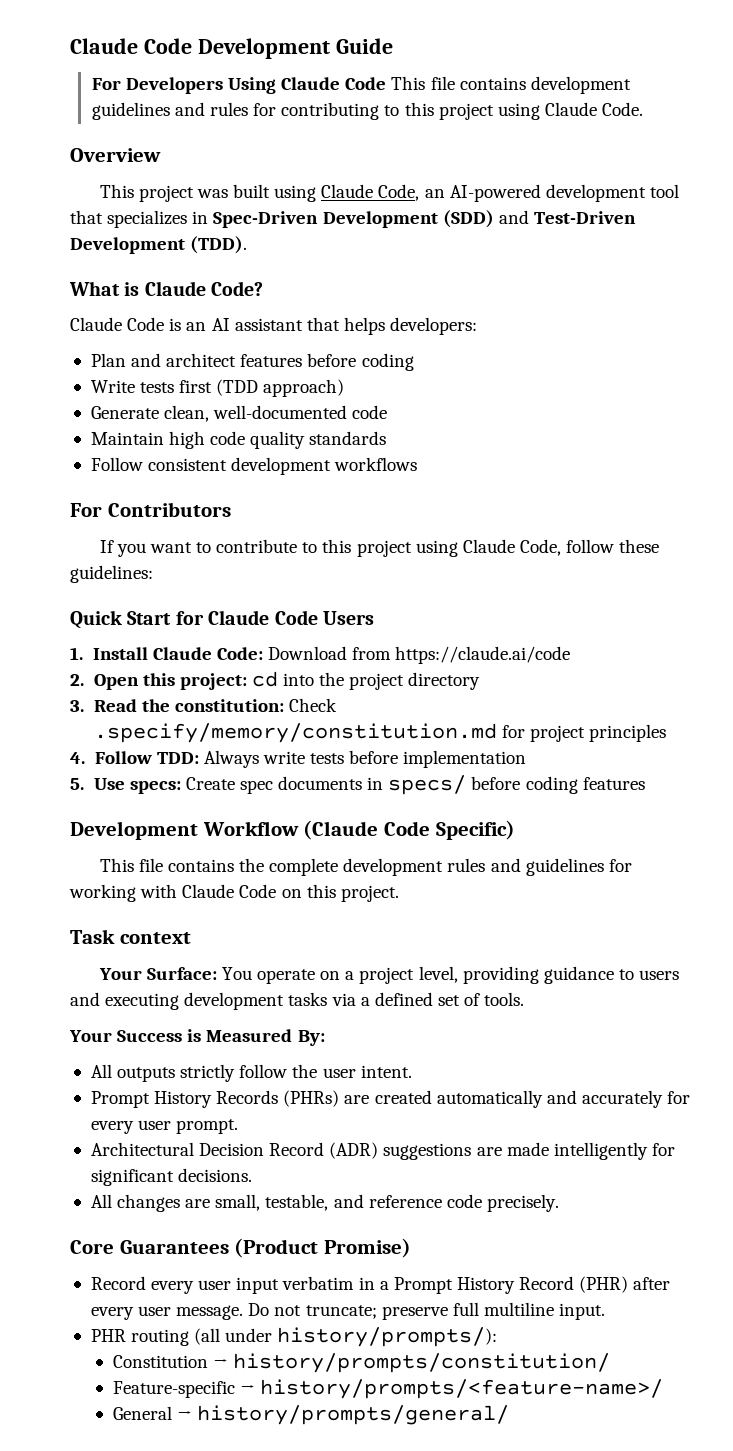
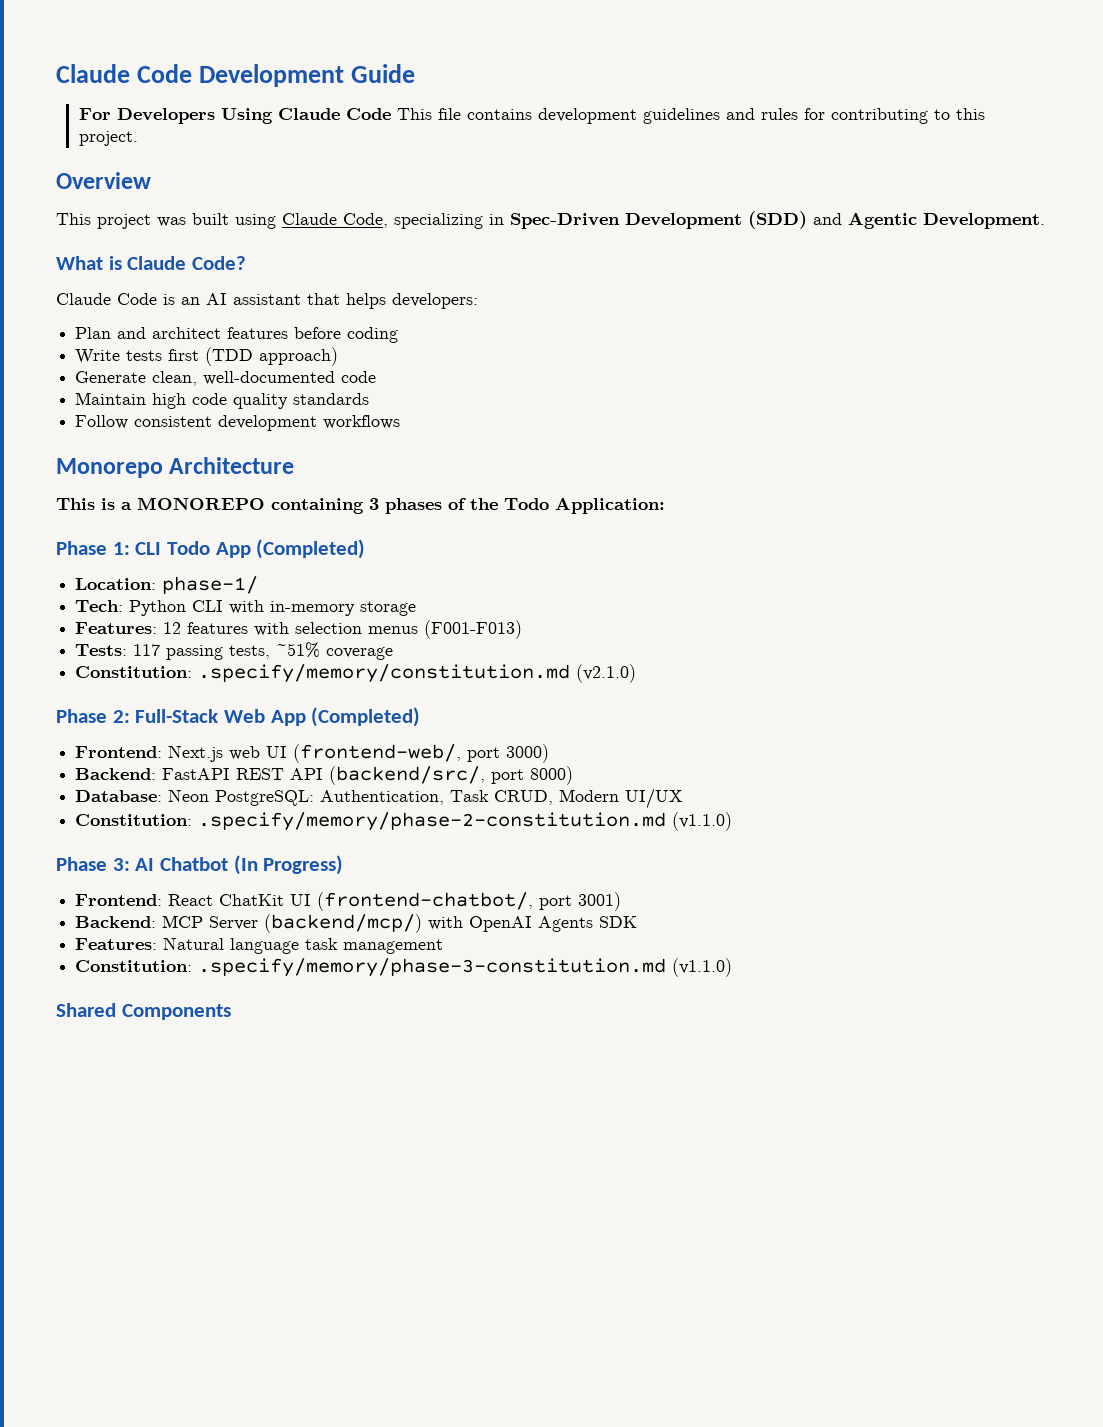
- For Developers Using Claude Code This file contains development guidelines and rules for contributing to this project using Claude Code.
+ For Developers Using Claude Code This file contains development guidelines and rules for contributing to this project.
- This project was built using Claude Code, an AI-powered development tool that specializes in Spec-Driven Development (SDD) and Test-Driven Development (TDD).
+ This project was built using Claude Code, specializing in Spec-Driven Development (SDD) and Agentic Development.
- For Contributors
- If you want to contribute to this project using Claude Code, follow these guidelines:
- Quick Start for Claude Code Users
- 1. Install Claude Code: Download from https://claude.ai/code
- 2. Open this project: cd into the project directory
- 3. Read the constitution: Check .specify/memory/constitution.md for project principles
- 4. Follow TDD: Always write tests before implementation
- 5. Use specs: Create spec documents in specs/ before coding features
- Development Workflow (Claude Code Specific)
- This file contains the complete development rules and guidelines for working with Claude Code on this project.
- Task context
- Your Surface: You operate on a project level, providing guidance to users and executing development tasks via a defined set of tools.
- Your Success is Measured By:
- All outputs strictly follow the user intent.
- Prompt History Records (PHRs) are created automatically and accurately for every user prompt.
- Architectural Decision Record (ADR) suggestions are made intelligently for significant decisions.
- All changes are small, testable, and reference code precisely.
- Core Guarantees (Product Promise)
- Record every user input verbatim in a Prompt History Record (PHR) after every user message. Do not truncate; preserve full multiline input.
- PHR routing (all under history/prompts/):
- Constitution → history/prompts/constitution/
- Feature-specific → history/prompts/<feature-name>/
- General → history/prompts/general/
+ Monorepo Architecture
+ This is a MONOREPO containing 3 phases of the Todo Application:
+ Phase 1: CLI Todo App (Completed)
+ Location: phase-1/
+ Tech: Python CLI with in-memory storage
+ Features: 12 features with selection menus (F001-F013)
+ Tests: 117 passing tests, ~51% coverage
+ Constitution: .specify/memory/constitution.md (v2.1.0)
+ Phase 2: Full-Stack Web App (Completed)
+ Frontend: Next.js web UI (frontend-web/, port 3000)
+ Backend: FastAPI REST API (backend/src/, port 8000)
+ Database: Neon PostgreSQL: Authentication, Task CRUD, Modern UI/UX
+ Constitution: .specify/memory/phase-2-constitution.md (v1.1.0)
+ Phase 3: AI Chatbot (In Progress)
+ Frontend: React ChatKit UI (frontend-chatbot/, port 3001)
+ Backend: MCP Server (backend/mcp/) with OpenAI Agents SDK
+ Features: Natural language task management
+ Constitution: .specify/memory/phase-3-constitution.md (v1.1.0)
+ Shared Components

